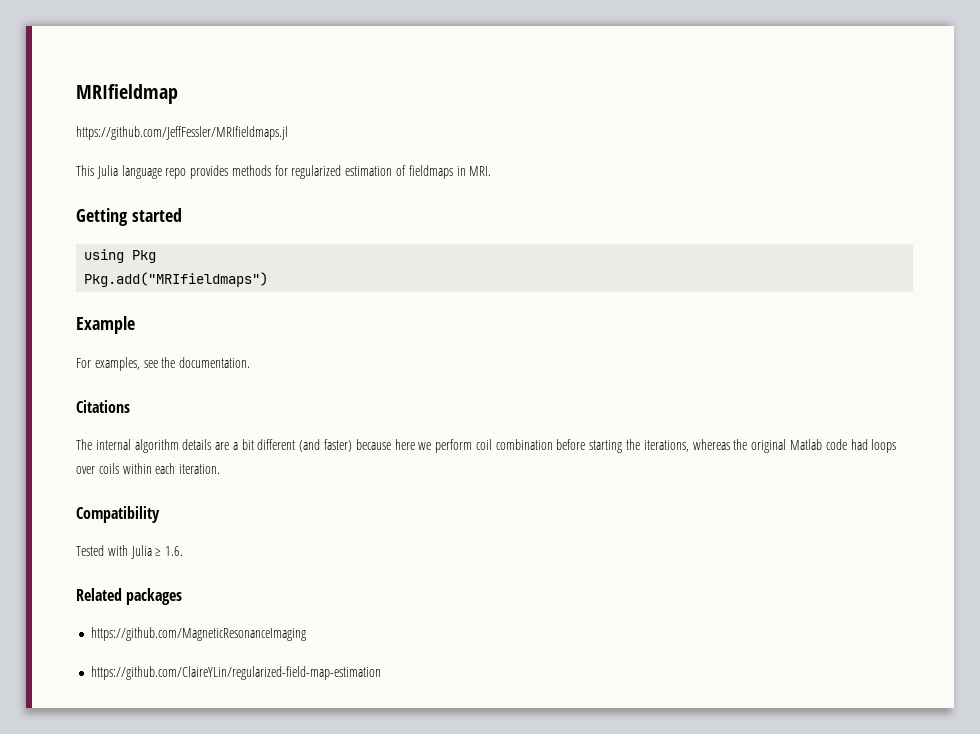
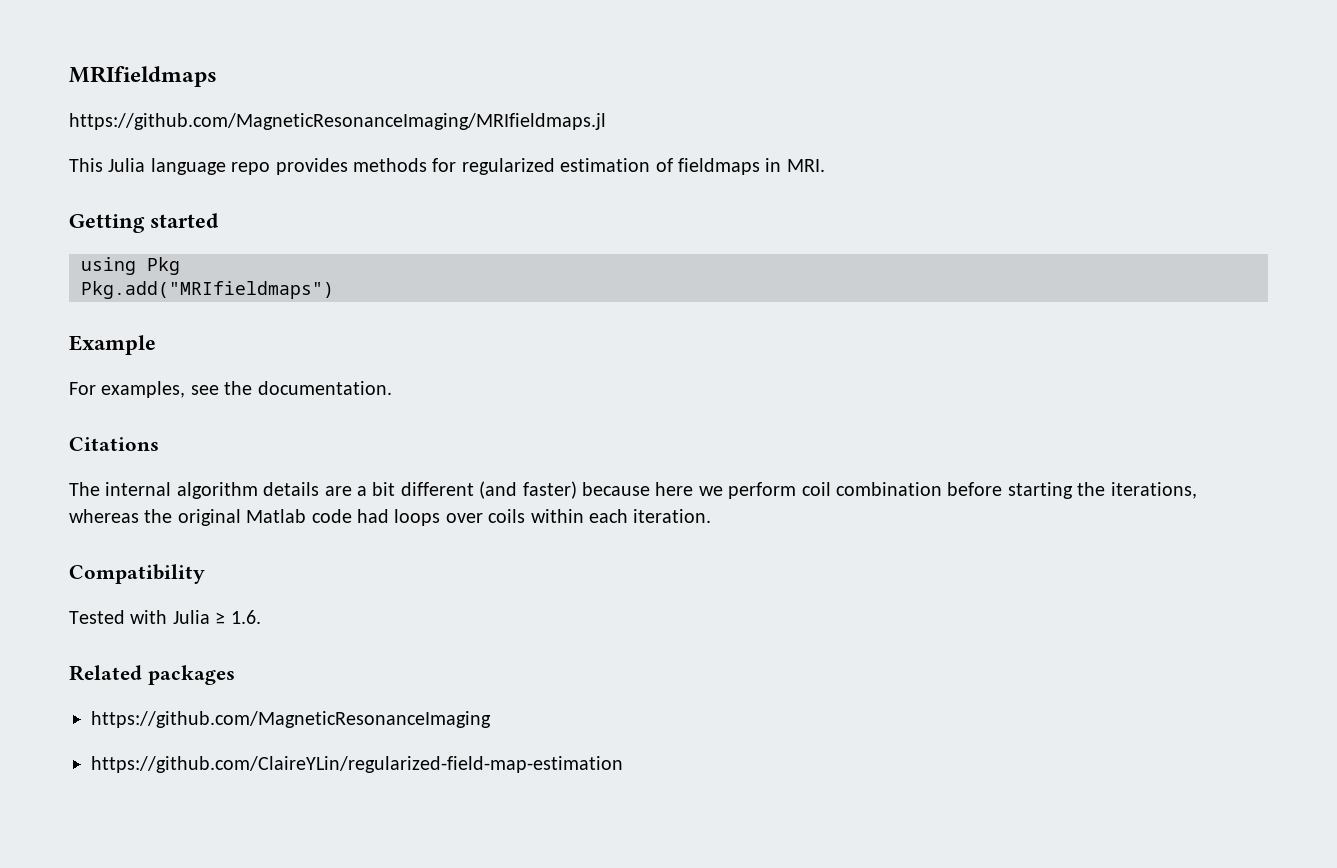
- MRIfieldmap
- https://github.com/JeffFessler/MRIfieldmaps.jl
+ MRIfieldmaps
+ https://github.com/MagneticResonanceImaging/MRIfieldmaps.jl

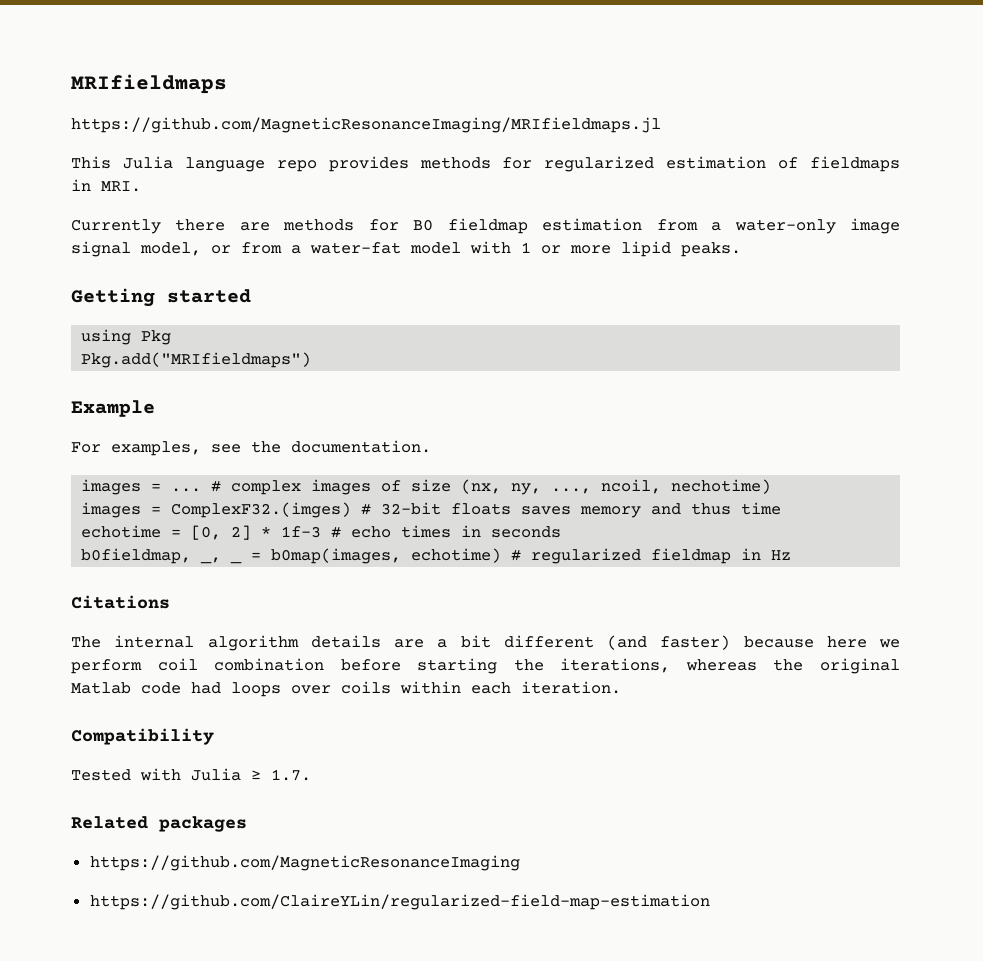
+ Currently there are methods for B0 fieldmap estimation from a water-only image signal model, or from a water-fat model with 1 or more lipid peaks.
+ images = ... # complex images of size (nx, ny, ..., ncoil, nechotime)
+ images = ComplexF32.(imges) # 32-bit floats saves memory and thus time
+ echotime = [0, 2] * 1f-3 # echo times in seconds
+ b0fieldmap, _, _ = b0map(images, echotime) # regularized fieldmap in Hz
- Tested with Julia ≥ 1.6.
+ Tested with Julia ≥ 1.7.

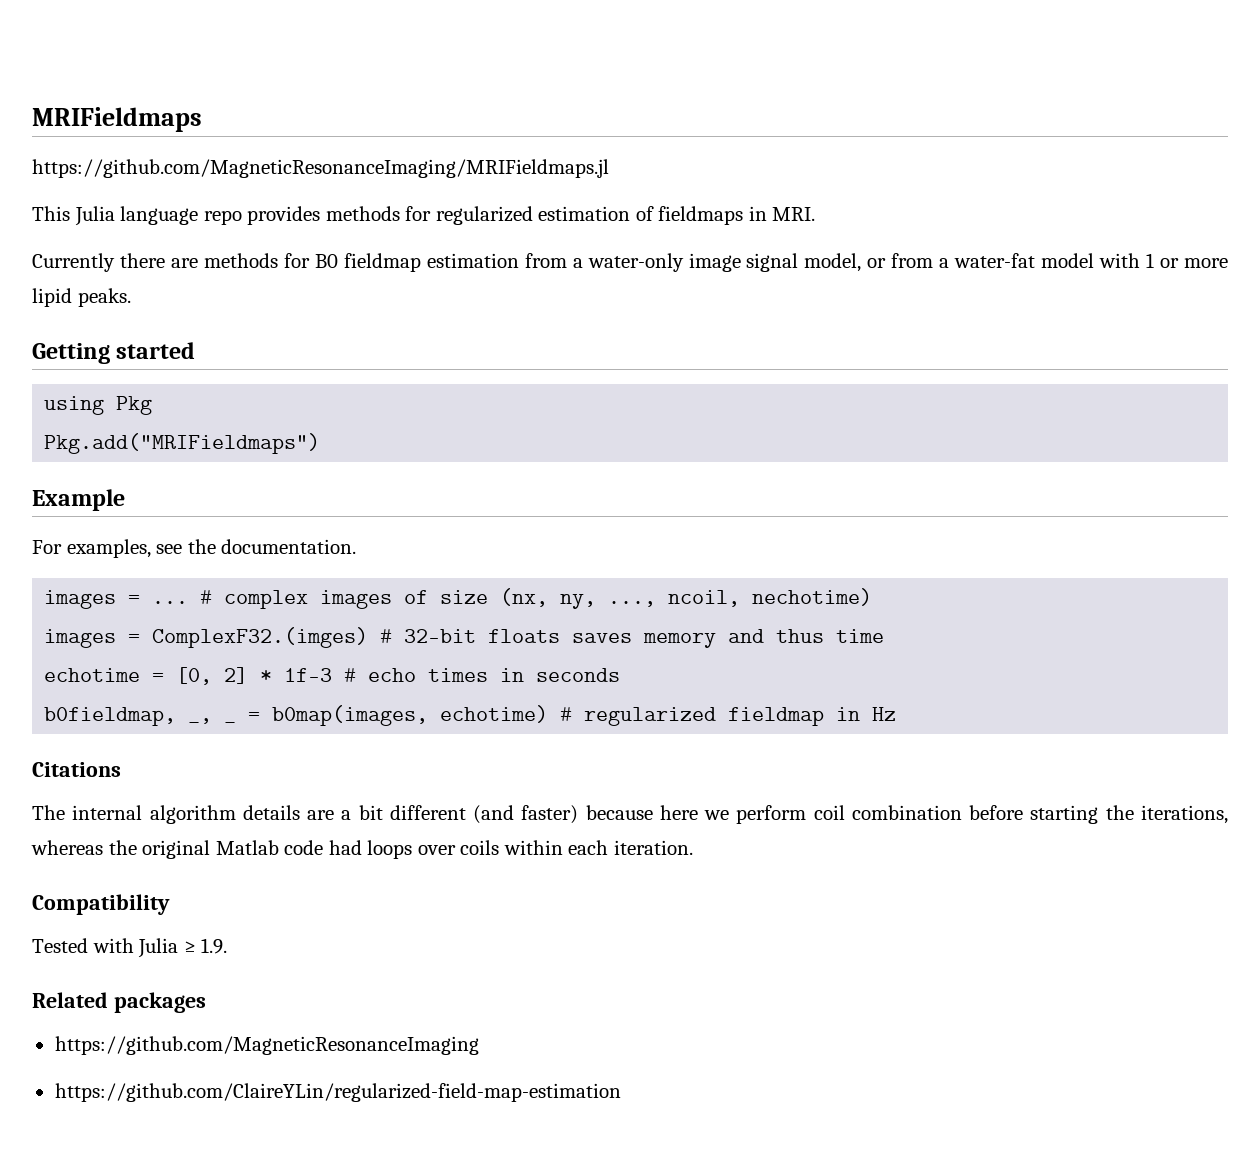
- MRIfieldmaps
- https://github.com/MagneticResonanceImaging/MRIfieldmaps.jl
+ MRIFieldmaps
+ https://github.com/MagneticResonanceImaging/MRIFieldmaps.jl
- Pkg.add("MRIfieldmaps")
+ Pkg.add("MRIFieldmaps")
- Tested with Julia ≥ 1.7.
+ Tested with Julia ≥ 1.9.

